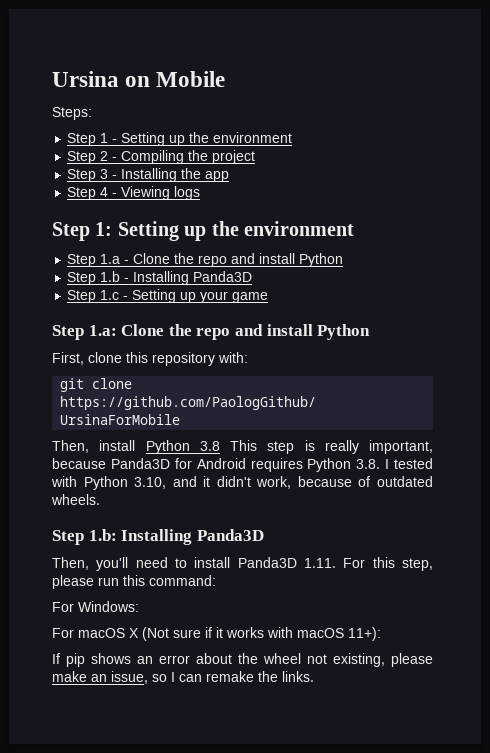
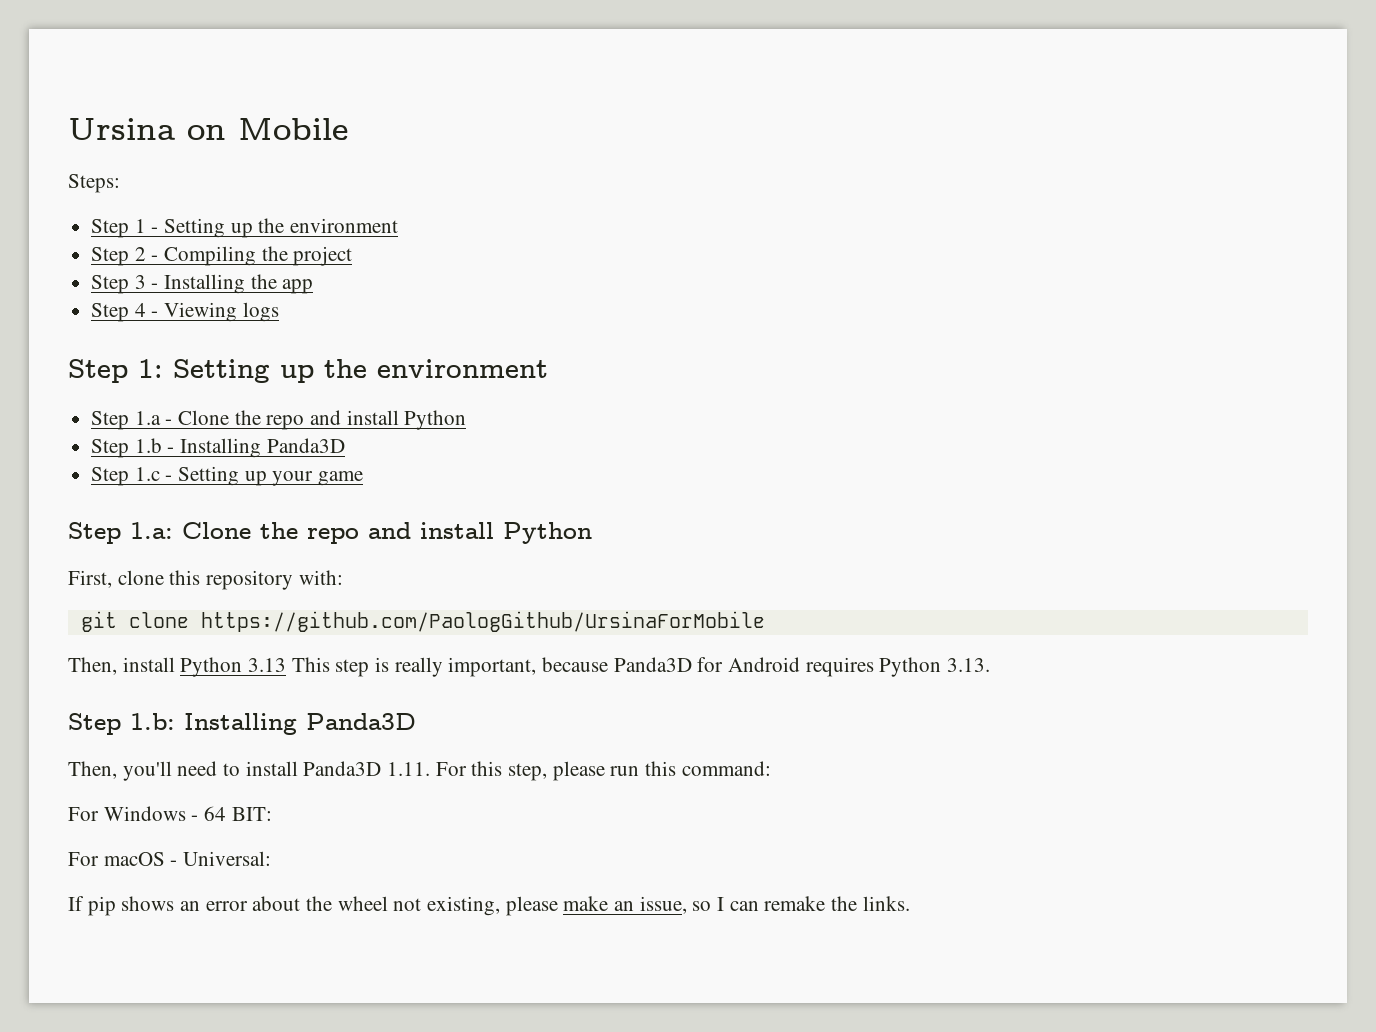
- Then, install Python 3.8 This step is really important, because Panda3D for Android requires Python 3.8. I tested with Python 3.10, and it didn't work, because of outdated wheels.
+ Then, install Python 3.13 This step is really important, because Panda3D for Android requires Python 3.13.
- For Windows:
- For macOS X (Not sure if it works with macOS 11+):
+ For Windows - 64 BIT:
+ For macOS - Universal:

